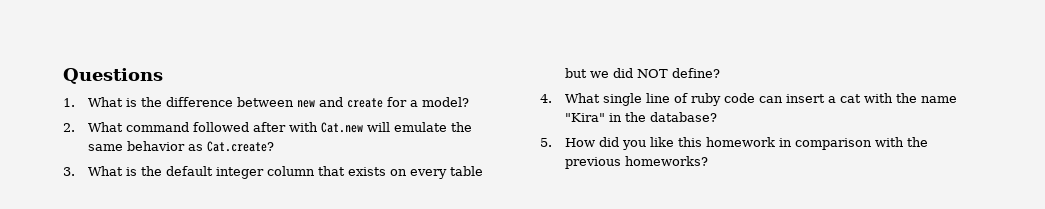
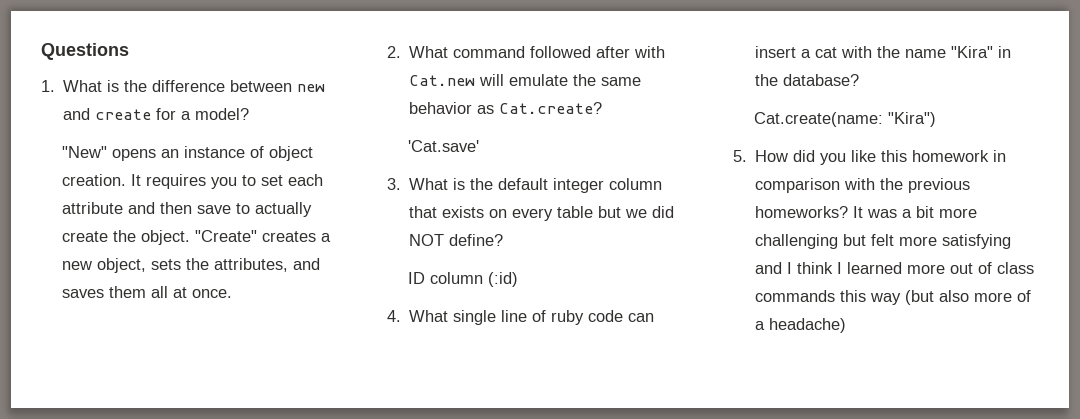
+ "New" opens an instance of object creation. It requires you to set each attribute and then save to actually create the object. "Create" creates a new object, sets the attributes, and saves them all at once.
+ 'Cat.save'
+ ID column (:id)
+ Cat.create(name: "Kira")
+ It was a bit more challenging but felt more satisfying and I think I learned more out of class commands this way (but also more of a headache)

